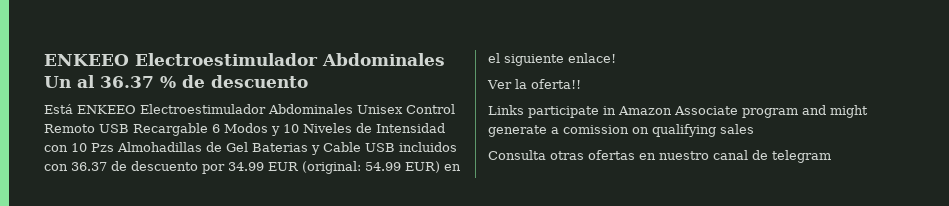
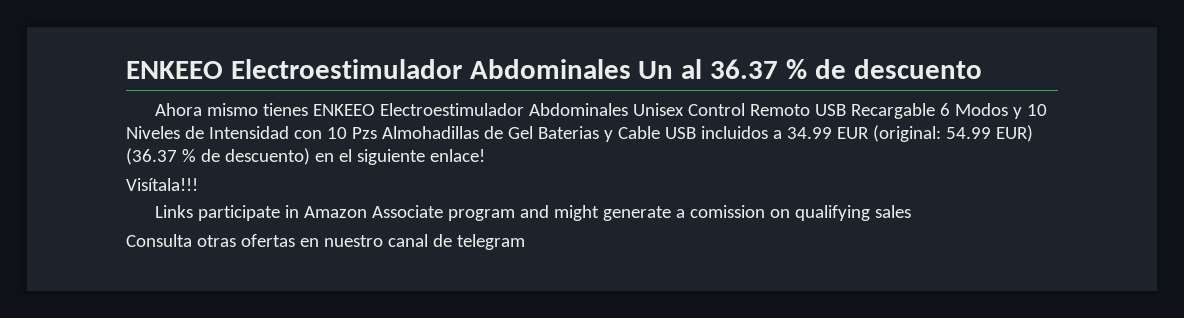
- Está ENKEEO Electroestimulador Abdominales Unisex Control Remoto USB Recargable 6 Modos y 10 Niveles de Intensidad con 10 Pzs Almohadillas de Gel Baterias y Cable USB incluidos con 36.37 de descuento por 34.99 EUR (original: 54.99 EUR) en el siguiente enlace!
+ Ahora mismo tienes ENKEEO Electroestimulador Abdominales Unisex Control Remoto USB Recargable 6 Modos y 10 Niveles de Intensidad con 10 Pzs Almohadillas de Gel Baterias y Cable USB incluidos a 34.99 EUR (original: 54.99 EUR) (36.37 % de descuento) en el siguiente enlace!
- Ver la oferta!!
+ Visítala!!!

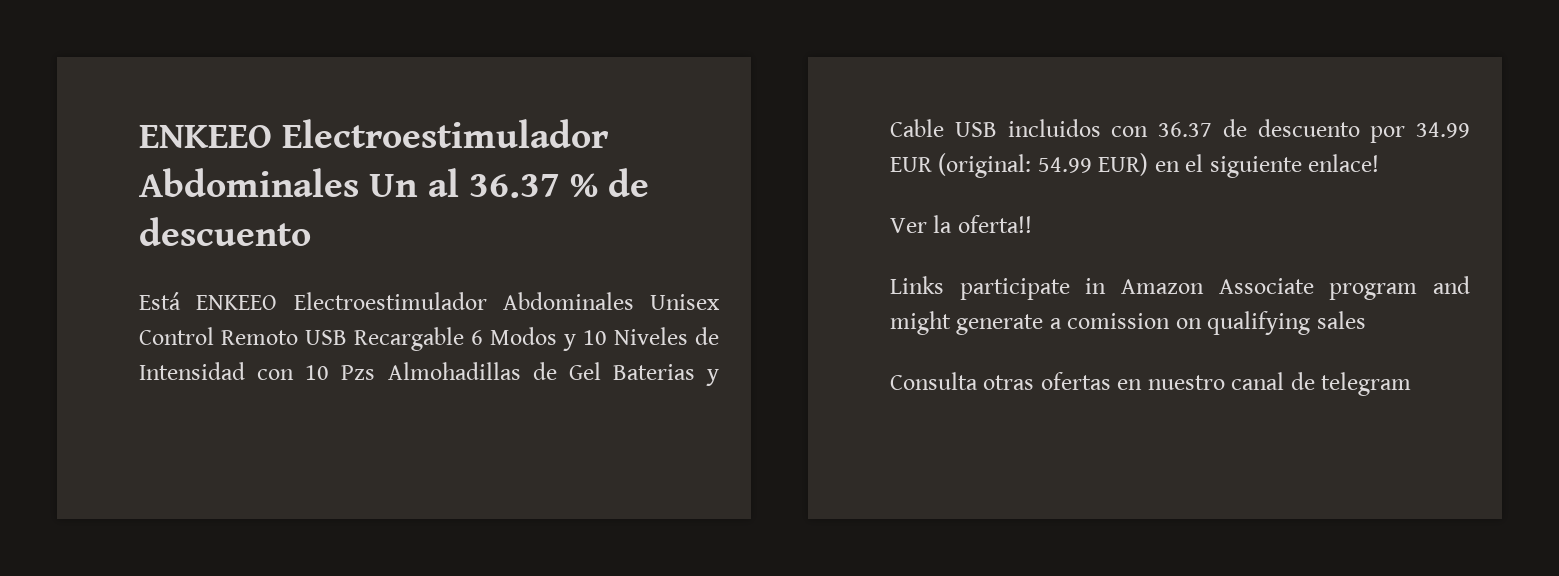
- Ahora mismo tienes ENKEEO Electroestimulador Abdominales Unisex Control Remoto USB Recargable 6 Modos y 10 Niveles de Intensidad con 10 Pzs Almohadillas de Gel Baterias y Cable USB incluidos a 34.99 EUR (original: 54.99 EUR) (36.37 % de descuento) en el siguiente enlace!
+ Está ENKEEO Electroestimulador Abdominales Unisex Control Remoto USB Recargable 6 Modos y 10 Niveles de Intensidad con 10 Pzs Almohadillas de Gel Baterias y Cable USB incluidos con 36.37 de descuento por 34.99 EUR (original: 54.99 EUR) en el siguiente enlace!
- Visítala!!!
+ Ver la oferta!!

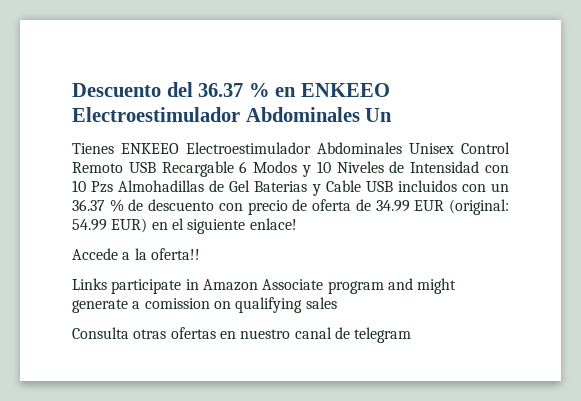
- ENKEEO Electroestimulador Abdominales Un al 36.37 % de descuento
- Está ENKEEO Electroestimulador Abdominales Unisex Control Remoto USB Recargable 6 Modos y 10 Niveles de Intensidad con 10 Pzs Almohadillas de Gel Baterias y Cable USB incluidos con 36.37 de descuento por 34.99 EUR (original: 54.99 EUR) en el siguiente enlace!
+ Descuento del 36.37 % en ENKEEO Electroestimulador Abdominales Un
+ Tienes ENKEEO Electroestimulador Abdominales Unisex Control Remoto USB Recargable 6 Modos y 10 Niveles de Intensidad con 10 Pzs Almohadillas de Gel Baterias y Cable USB incluidos con un 36.37 % de descuento con precio de oferta de 34.99 EUR (original: 54.99 EUR) en el siguiente enlace!
- Ver la oferta!!
+ Accede a la oferta!!

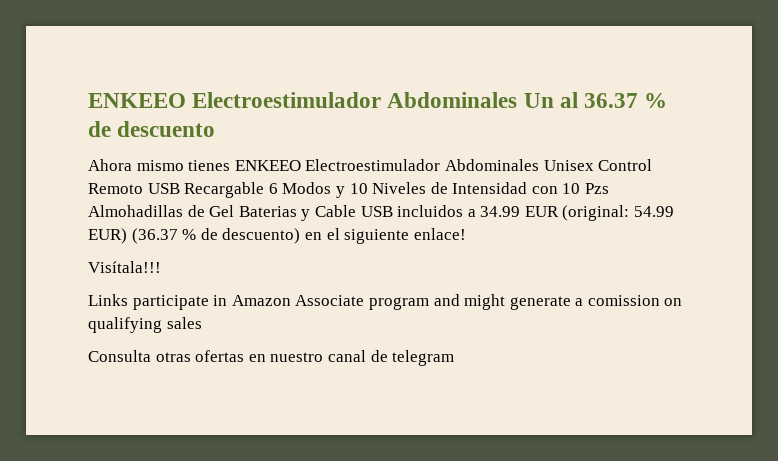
- Descuento del 36.37 % en ENKEEO Electroestimulador Abdominales Un
- Tienes ENKEEO Electroestimulador Abdominales Unisex Control Remoto USB Recargable 6 Modos y 10 Niveles de Intensidad con 10 Pzs Almohadillas de Gel Baterias y Cable USB incluidos con un 36.37 % de descuento con precio de oferta de 34.99 EUR (original: 54.99 EUR) en el siguiente enlace!
+ ENKEEO Electroestimulador Abdominales Un al 36.37 % de descuento
+ Ahora mismo tienes ENKEEO Electroestimulador Abdominales Unisex Control Remoto USB Recargable 6 Modos y 10 Niveles de Intensidad con 10 Pzs Almohadillas de Gel Baterias y Cable USB incluidos a 34.99 EUR (original: 54.99 EUR) (36.37 % de descuento) en el siguiente enlace!
- Accede a la oferta!!
+ Visítala!!!

